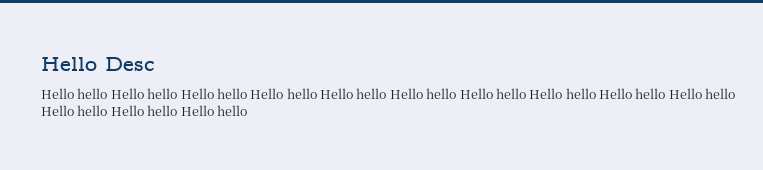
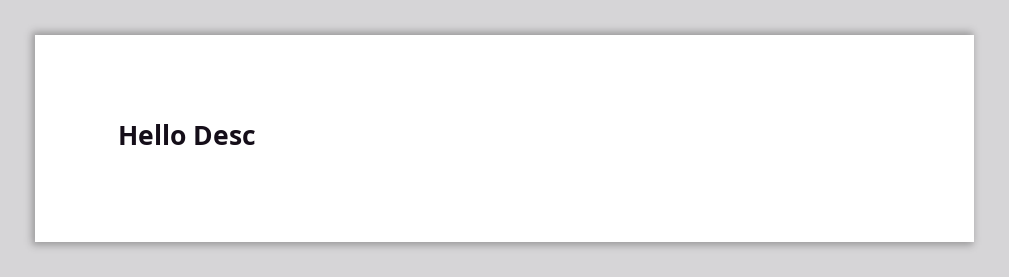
- Hello hello Hello hello Hello hello Hello hello Hello hello Hello hello Hello hello Hello hello Hello hello Hello hello Hello hello Hello hello Hello hello

